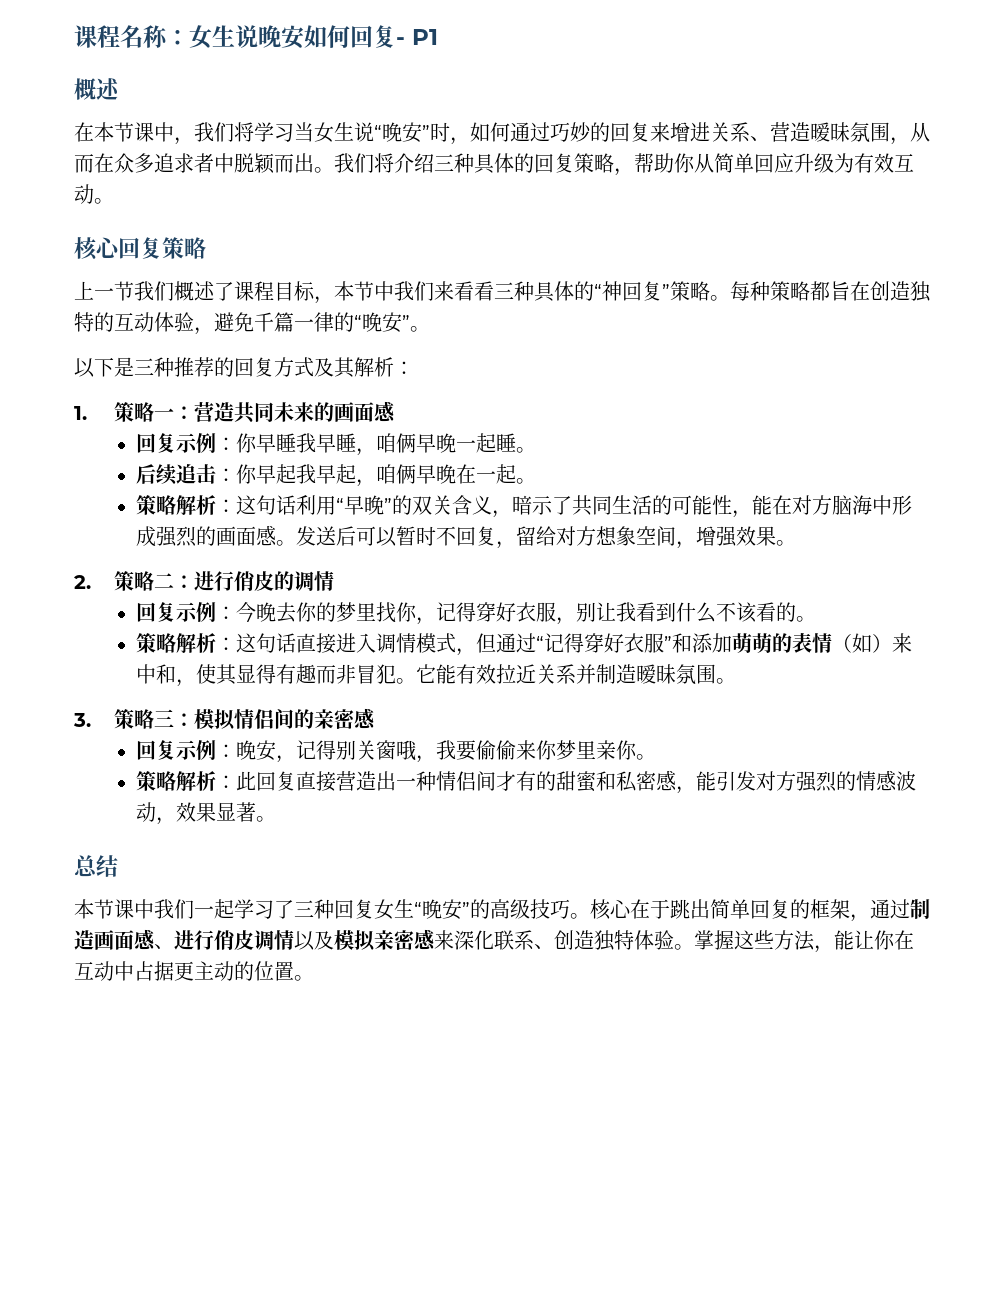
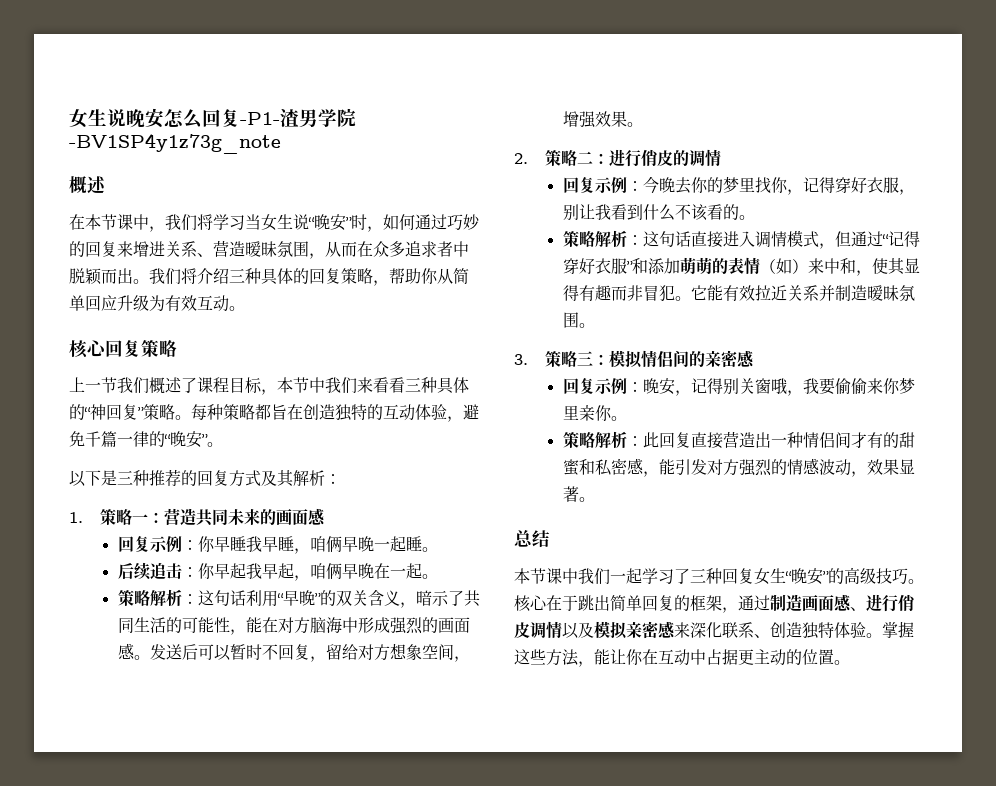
- 课程名称：女生说晚安如何回复- P1
+ 女生说晚安怎么回复-P1-渣男学院-BV1SP4y1z73g_note

